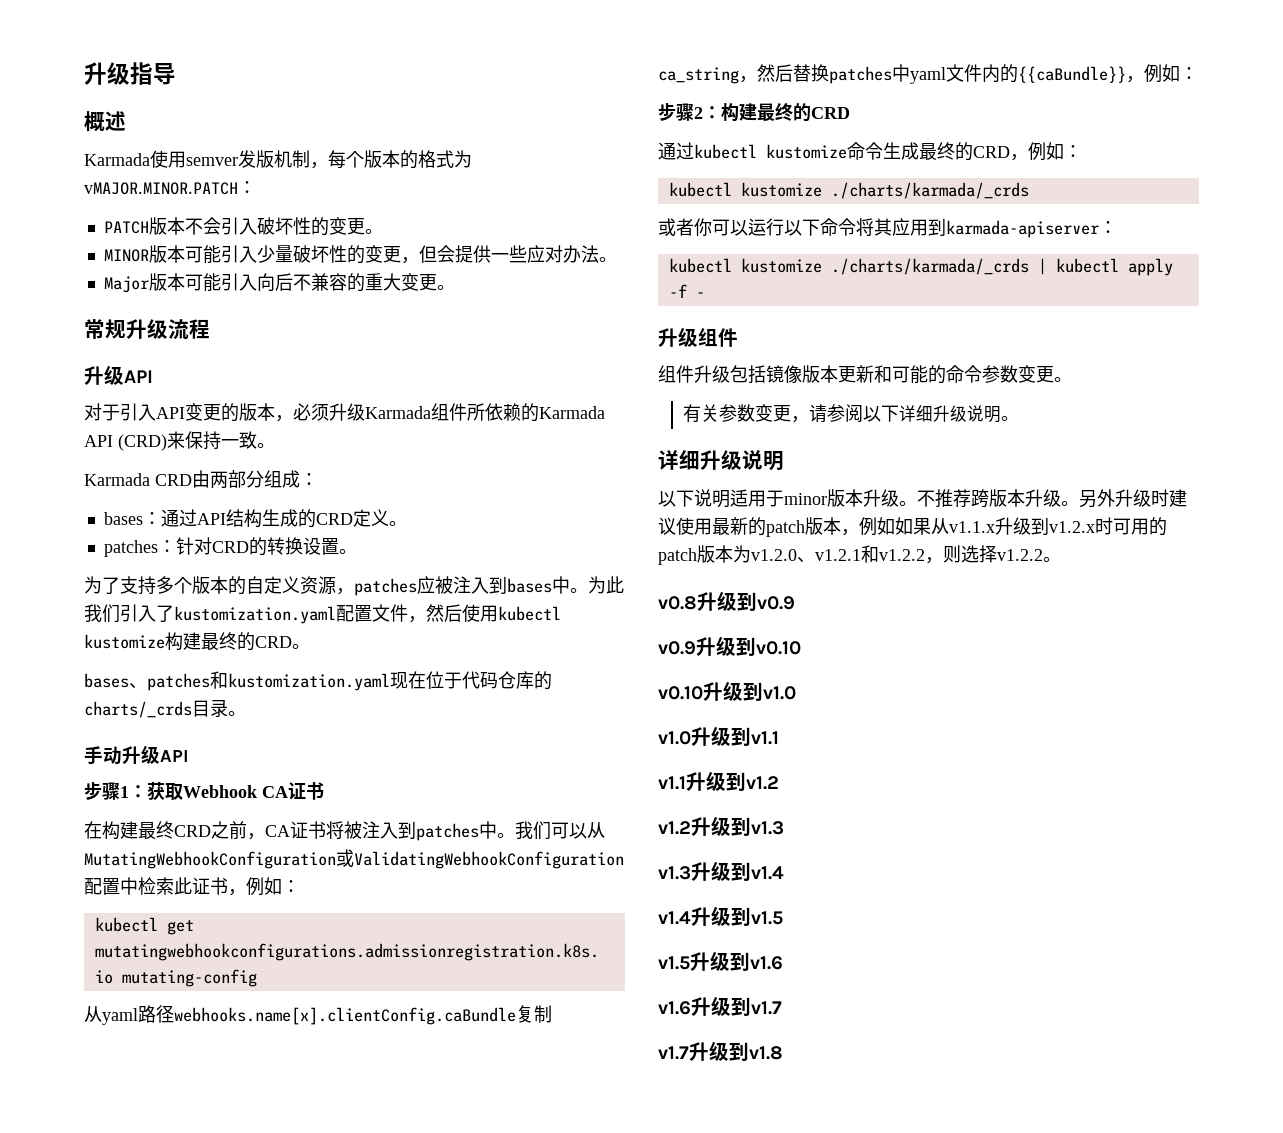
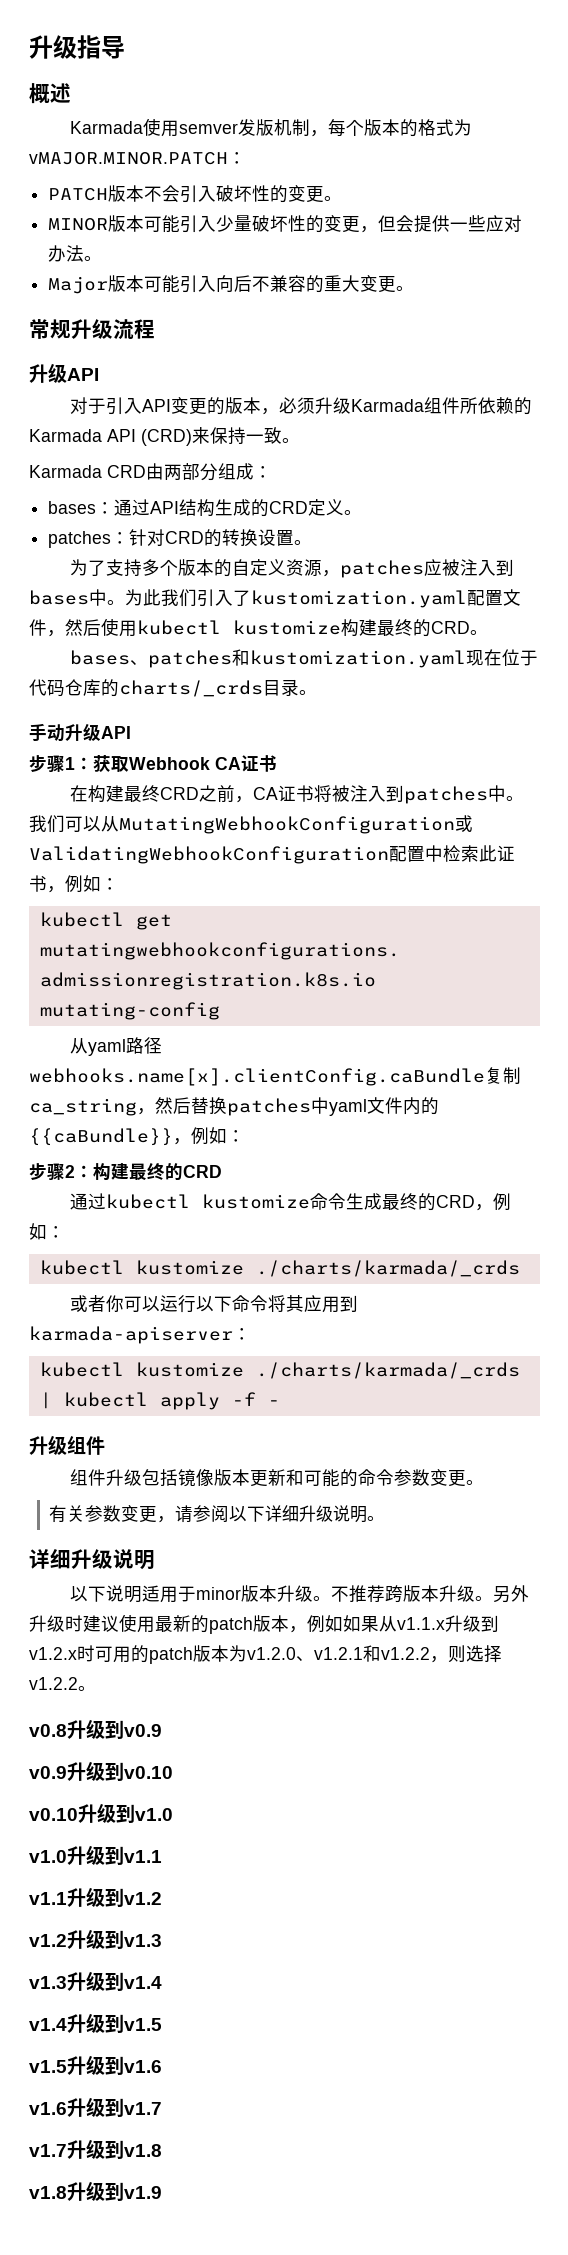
+ v1.8升级到v1.9

